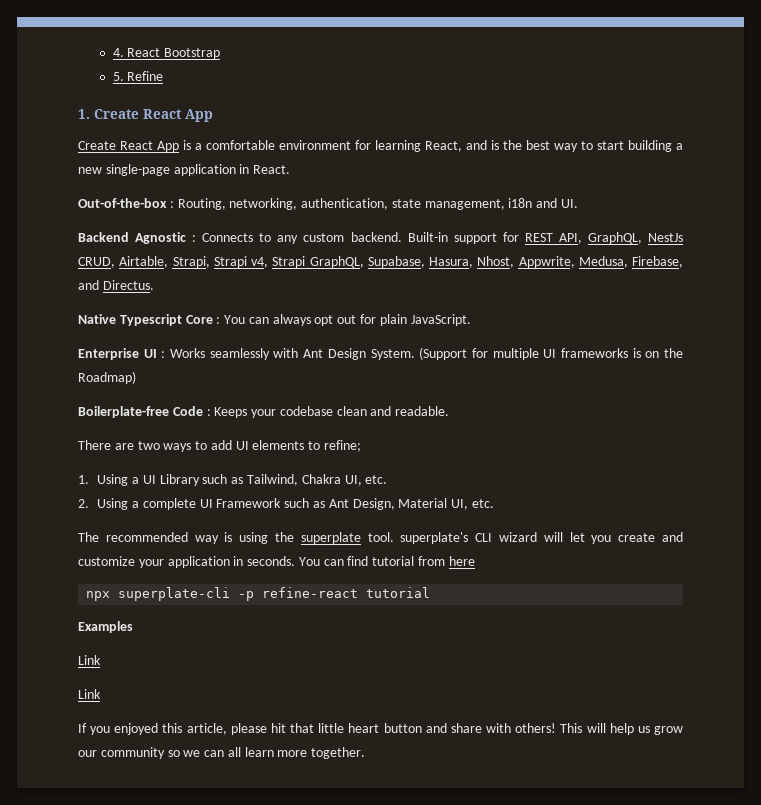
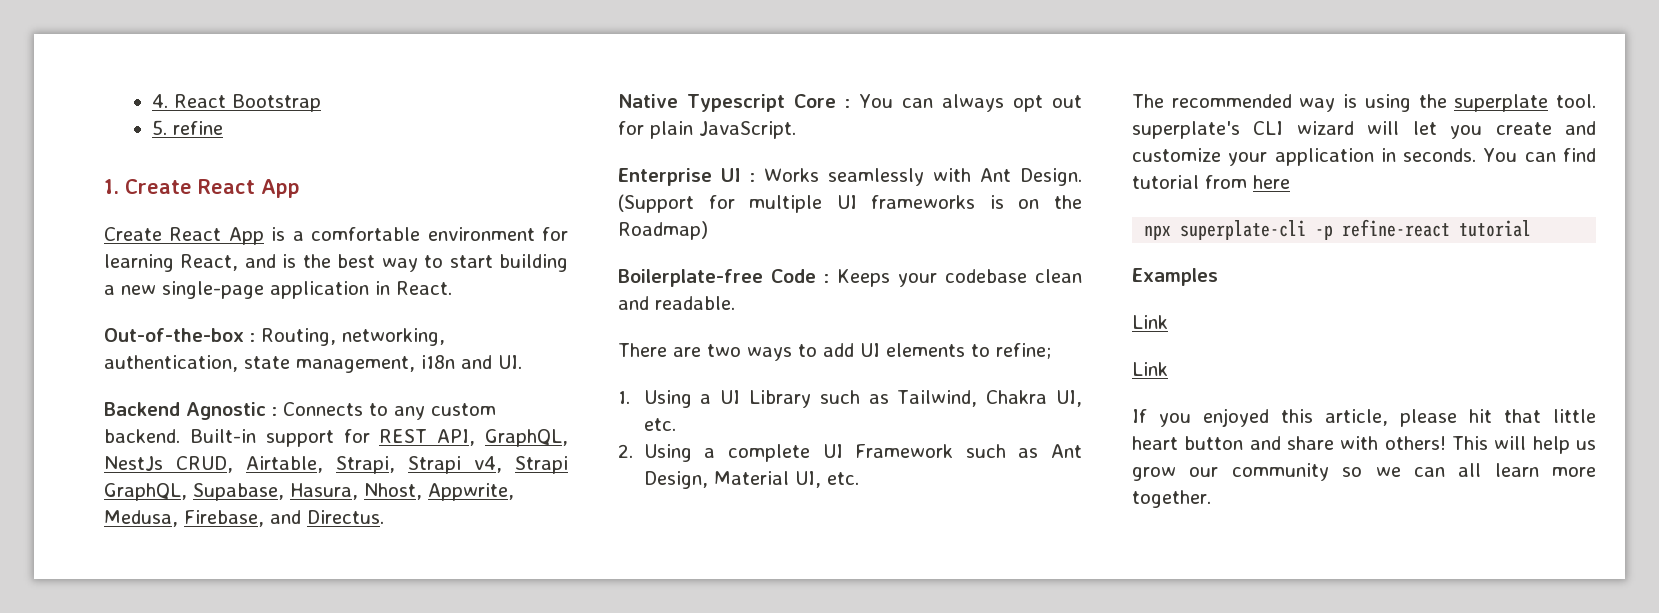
- 5. Refine
+ 5. refine
- Enterprise UI : Works seamlessly with Ant Design System.
+ Enterprise UI : Works seamlessly with Ant Design.

